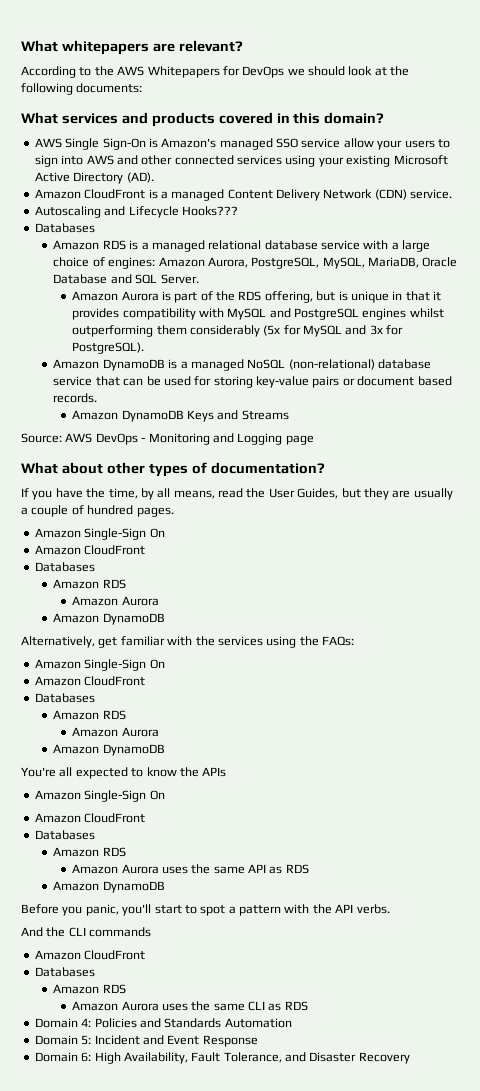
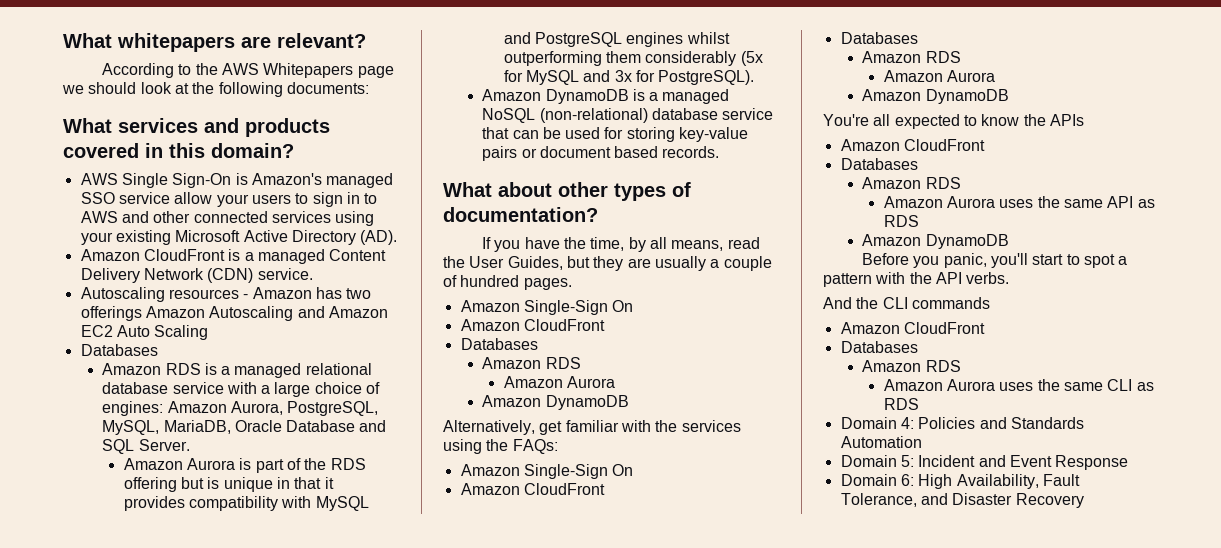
- According to the AWS Whitepapers for DevOps we should look at the following documents:
+ According to the AWS Whitepapers page we should look at the following documents:
- AWS Single Sign-On is Amazon's managed SSO service allow your users to sign into AWS and other connected services using your existing Microsoft Active Directory (AD).
+ AWS Single Sign-On is Amazon's managed SSO service allow your users to sign in to AWS and other connected services using your existing Microsoft Active Directory (AD).
- Autoscaling and Lifecycle Hooks???
+ Autoscaling resources - Amazon has two offerings Amazon Autoscaling and Amazon EC2 Auto Scaling
- Amazon Aurora is part of the RDS offering, but is unique in that it provides compatibility with MySQL and PostgreSQL engines whilst outperforming them considerably (5x for MySQL and 3x for PostgreSQL).
+ Amazon Aurora is part of the RDS offering but is unique in that it provides compatibility with MySQL and PostgreSQL engines whilst outperforming them considerably (5x for MySQL and 3x for PostgreSQL).
- Amazon DynamoDB Keys and Streams
- Source: AWS DevOps - Monitoring and Logging page
  You're all expected to know the APIs
- Amazon Single-Sign On

